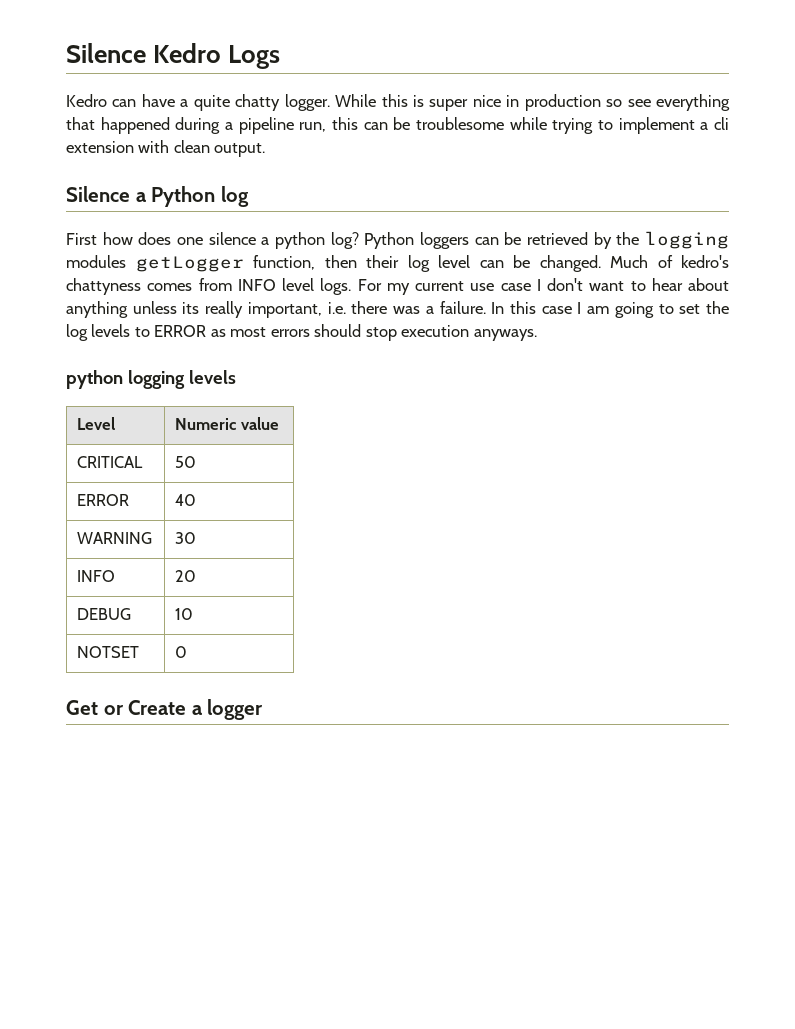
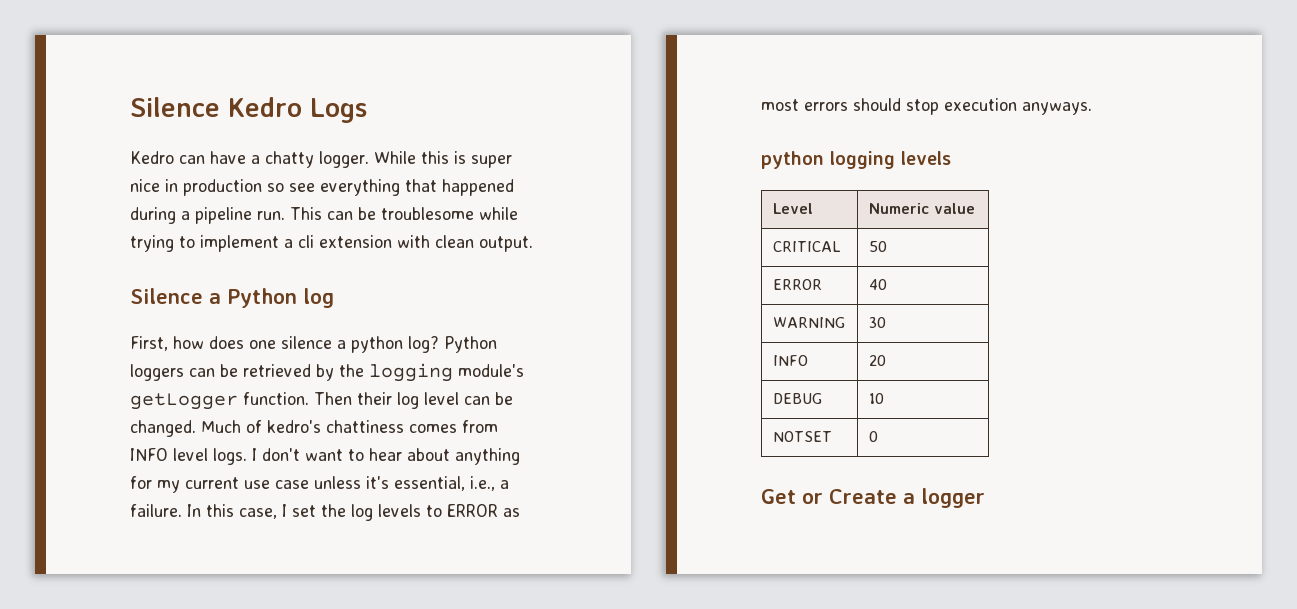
- Kedro can have a quite chatty logger.
+ Kedro can have a chatty logger.
- While this is super nice in production so see everything that happened during a pipeline run, this can be troublesome while trying to implement a cli extension with clean output.
+ While this is super nice in production so see everything that happened during a pipeline run. This can be troublesome while trying to implement a cli extension with clean output.
- First how does one silence a python log?
+ First, how does one silence a python log?
- Python loggers can be retrieved by the logging modules getLogger function, then their log level can be changed.
+ Python loggers can be retrieved by the logging module's getLogger function. Then their log level can be changed.
- Much of kedro's chattyness comes from INFO level logs.
+ Much of kedro's chattiness comes from INFO level logs.
- For my current use case I don't want to hear about anything unless its really important, i.e. there was a failure. In this case I am going to set the log levels to ERROR as most errors should stop execution anyways.
+ I don't want to hear about anything for my current use case unless it's essential, i.e., a failure. In this case, I set the log levels to ERROR as most errors should stop execution anyways.

